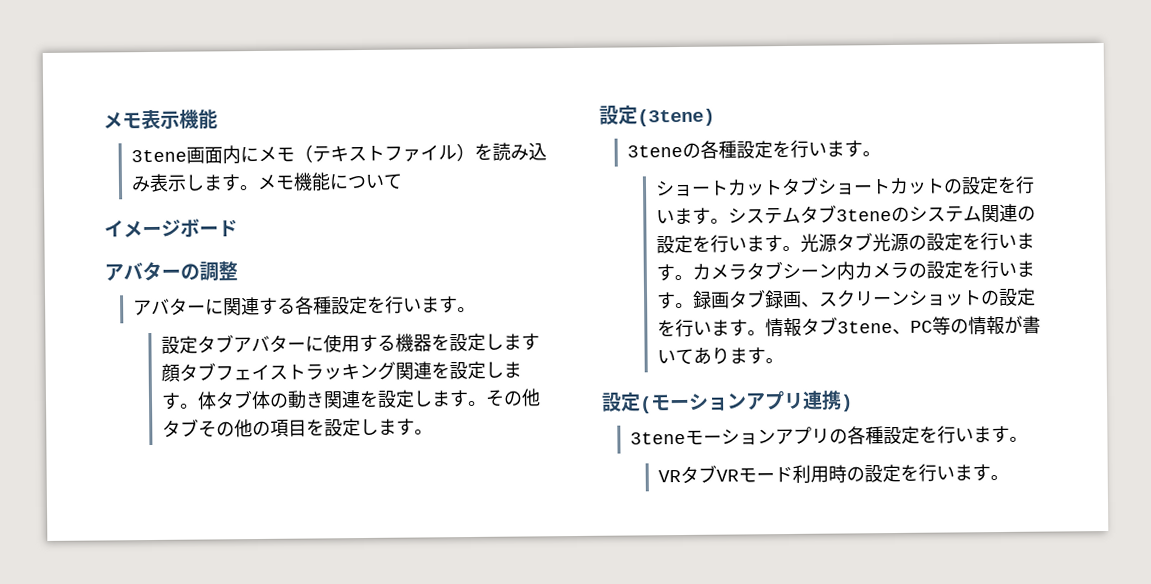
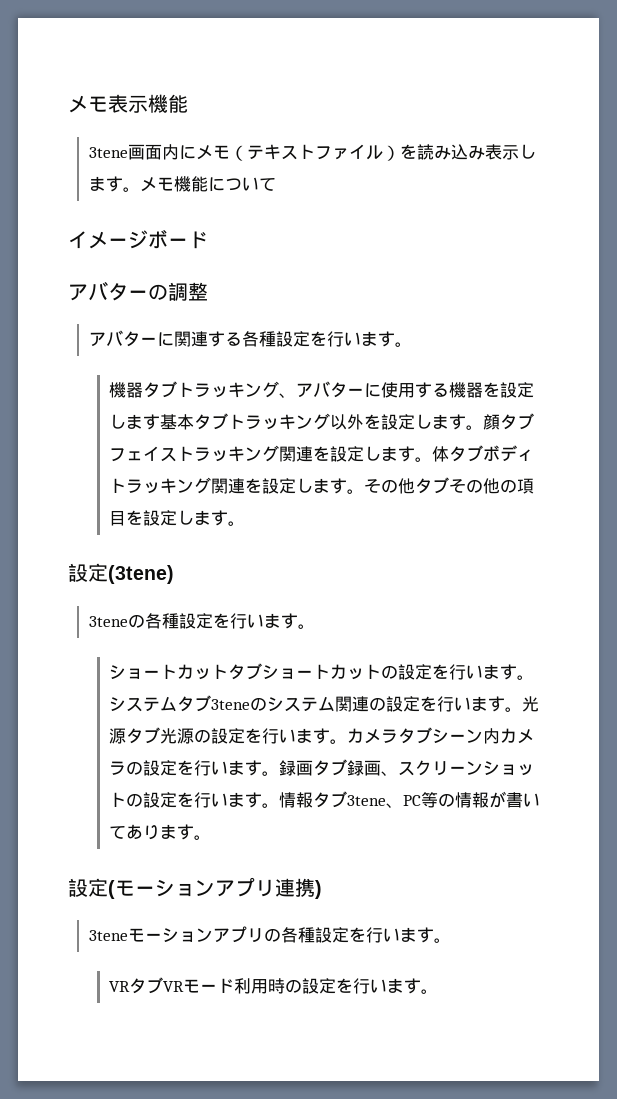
- 設定タブアバターに使用する機器を設定します顔タブフェイストラッキング関連を設定します。
+ 機器タブトラッキング、アバターに使用する機器を設定します基本タブトラッキング以外を設定します。顔タブフェイストラッキング関連を設定します。
- 体タブ体の動き関連を設定します。
+ 体タブボディトラッキング関連を設定します。

